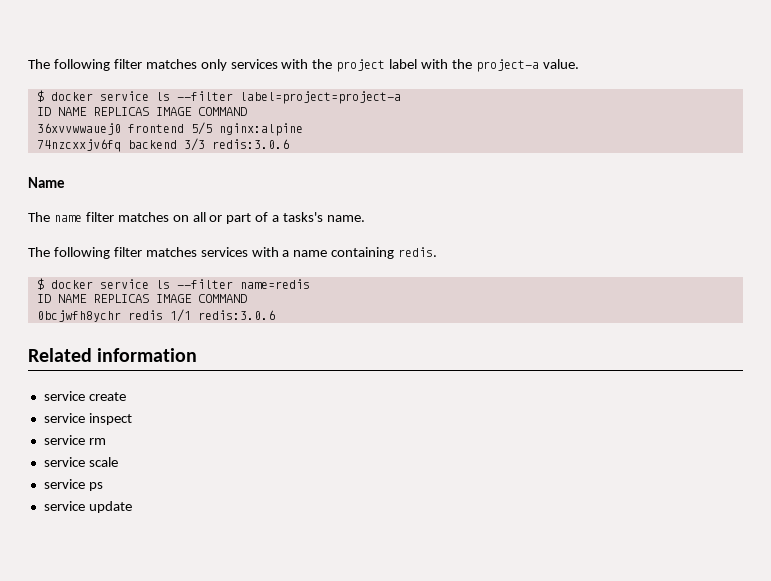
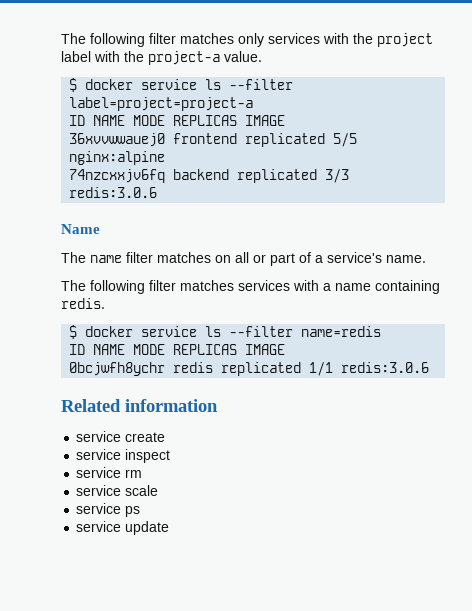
  $ docker service ls --filter label=project=project-a
- ID NAME REPLICAS IMAGE COMMAND
+ ID NAME MODE REPLICAS IMAGE
- 36xvvwwauej0 frontend 5/5 nginx:alpine
+ 36xvvwwauej0 frontend replicated 5/5 nginx:alpine
- 74nzcxxjv6fq backend 3/3 redis:3.0.6
+ 74nzcxxjv6fq backend replicated 3/3 redis:3.0.6
- The name filter matches on all or part of a tasks's name.
+ The name filter matches on all or part of a service's name.
  $ docker service ls --filter name=redis
- ID NAME REPLICAS IMAGE COMMAND
+ ID NAME MODE REPLICAS IMAGE
- 0bcjwfh8ychr redis 1/1 redis:3.0.6
+ 0bcjwfh8ychr redis replicated 1/1 redis:3.0.6

